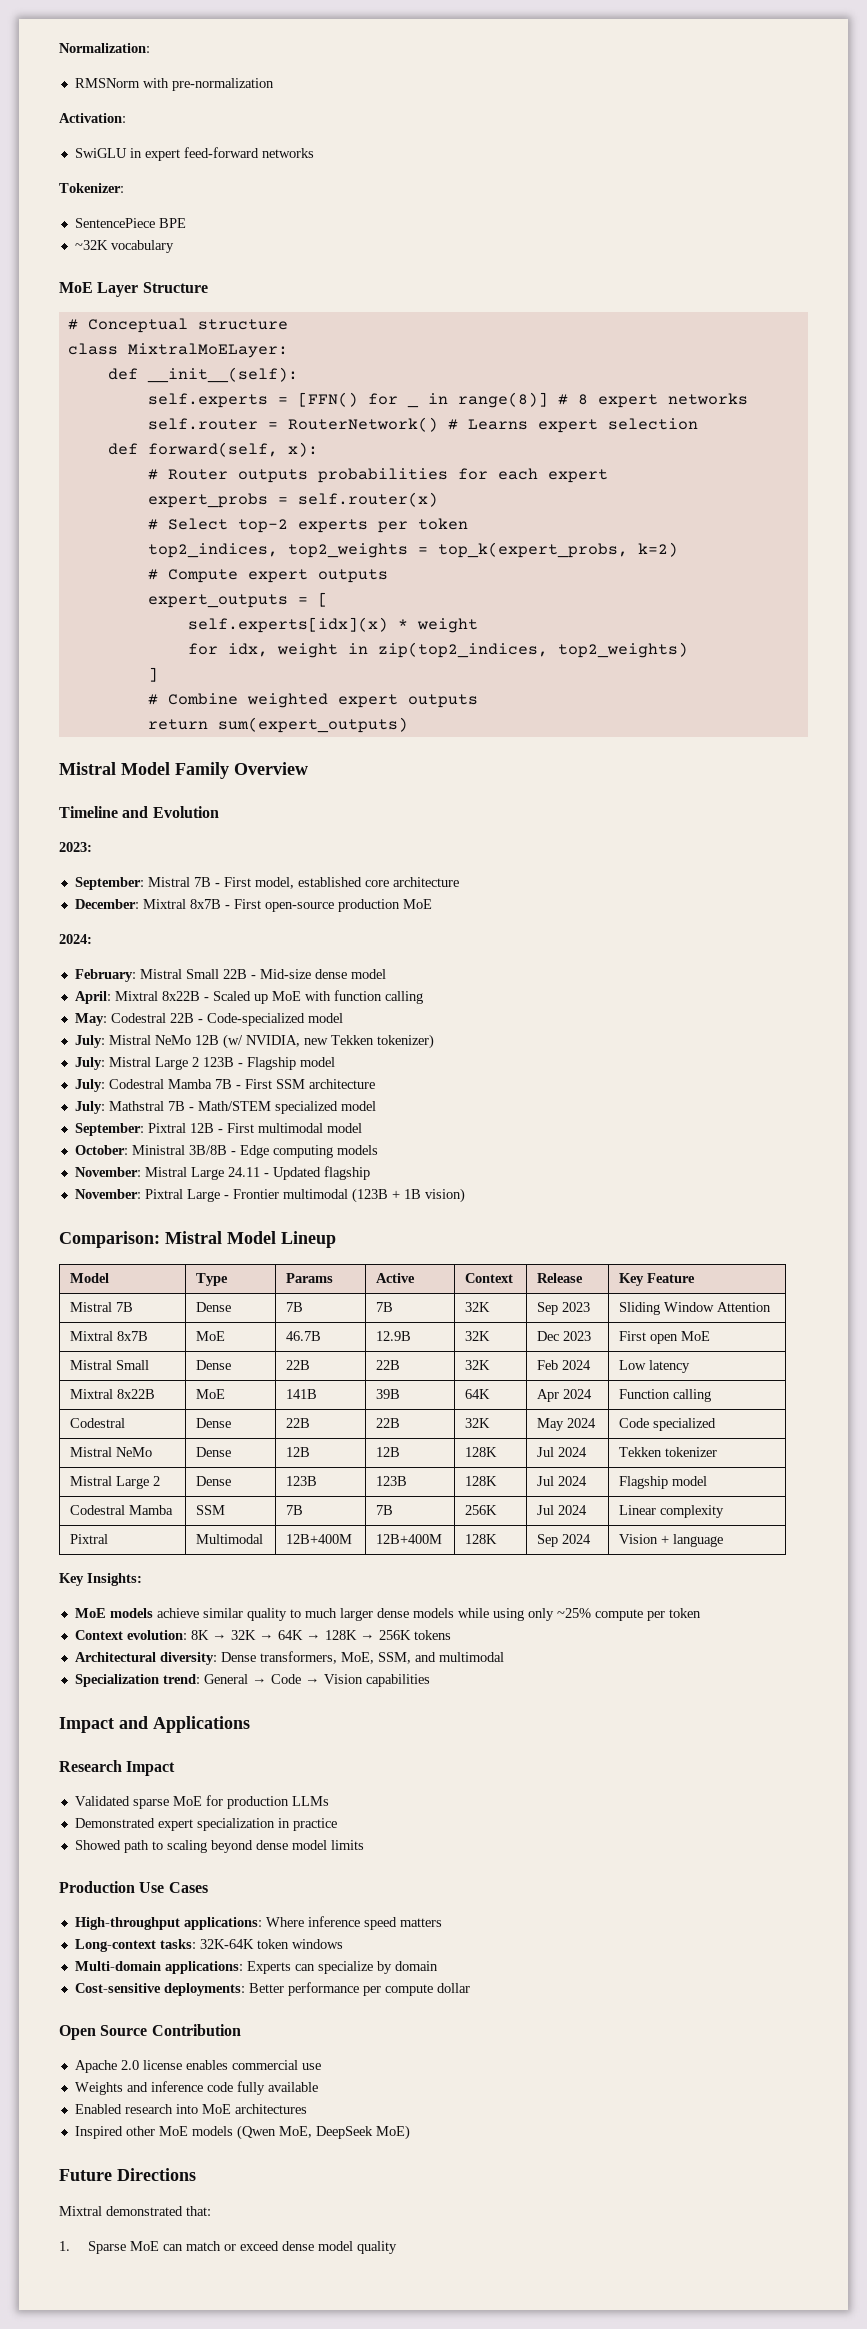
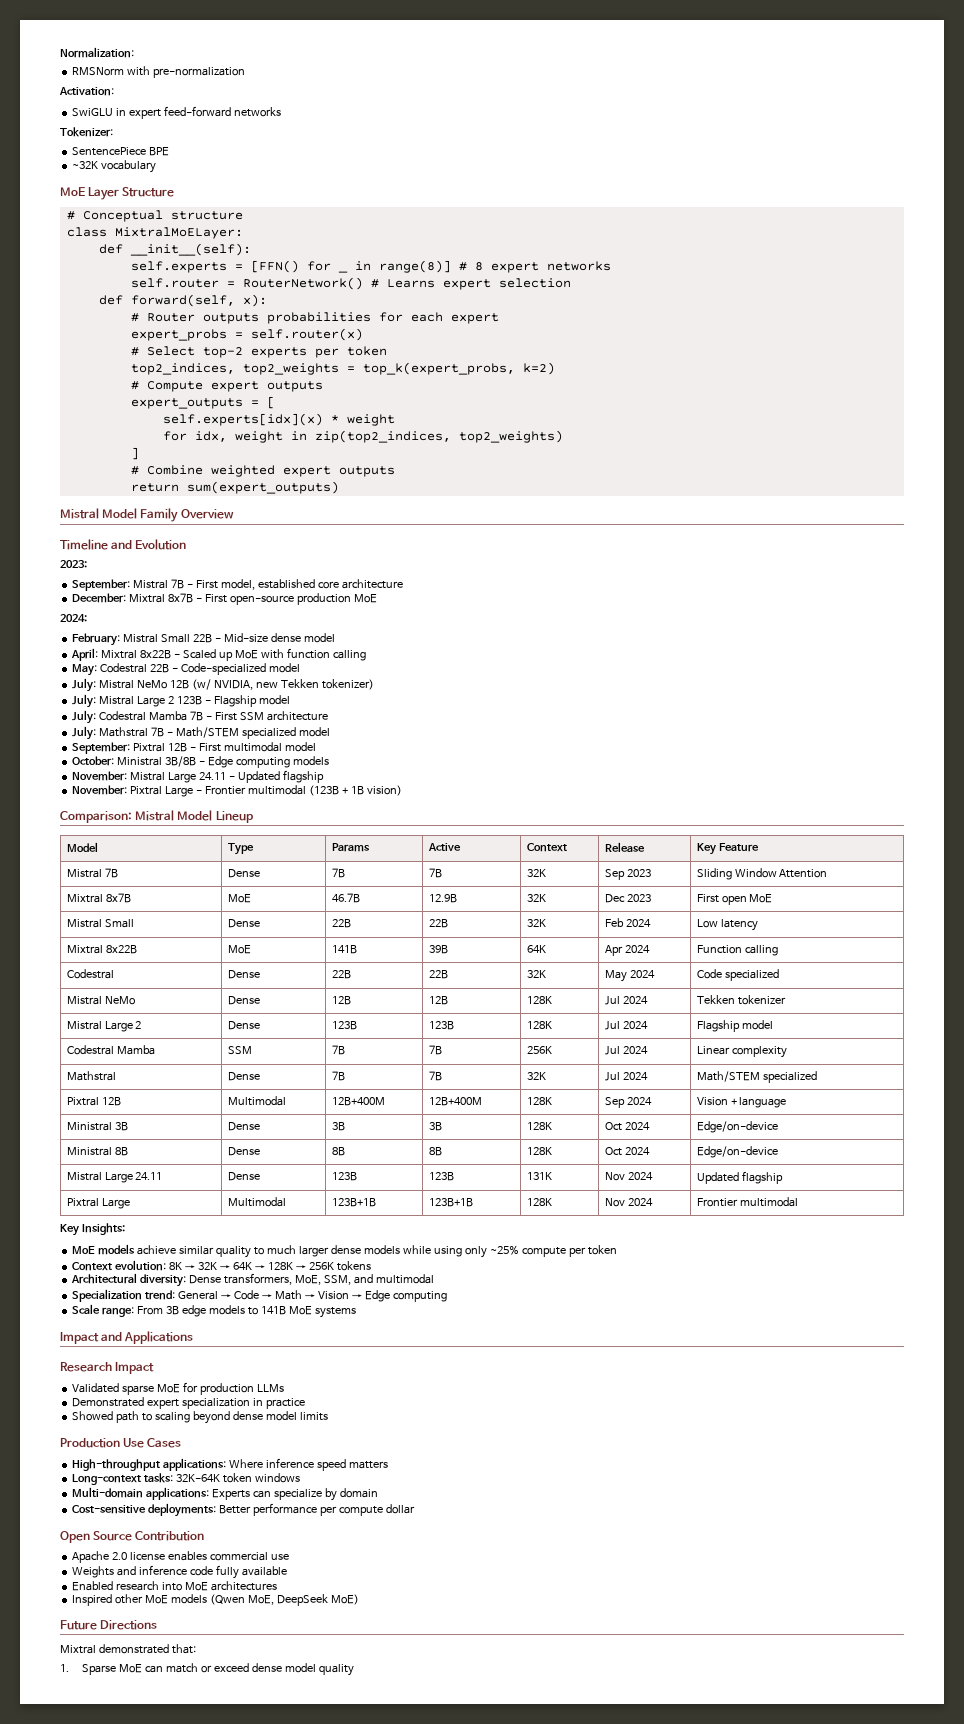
- Pixtral | Multimodal | 12B+400M | 12B+400M | 128K | Sep 2024 | Vision + language
+ Mathstral | Dense | 7B | 7B | 32K | Jul 2024 | Math/STEM specialized
+ Pixtral 12B | Multimodal | 12B+400M | 12B+400M | 128K | Sep 2024 | Vision + language
+ Ministral 3B | Dense | 3B | 3B | 128K | Oct 2024 | Edge/on-device
+ Ministral 8B | Dense | 8B | 8B | 128K | Oct 2024 | Edge/on-device
+ Mistral Large 24.11 | Dense | 123B | 123B | 131K | Nov 2024 | Updated flagship
+ Pixtral Large | Multimodal | 123B+1B | 123B+1B | 128K | Nov 2024 | Frontier multimodal
- Specialization trend: General → Code → Vision capabilities
+ Specialization trend: General → Code → Math → Vision → Edge computing
+ Scale range: From 3B edge models to 141B MoE systems

